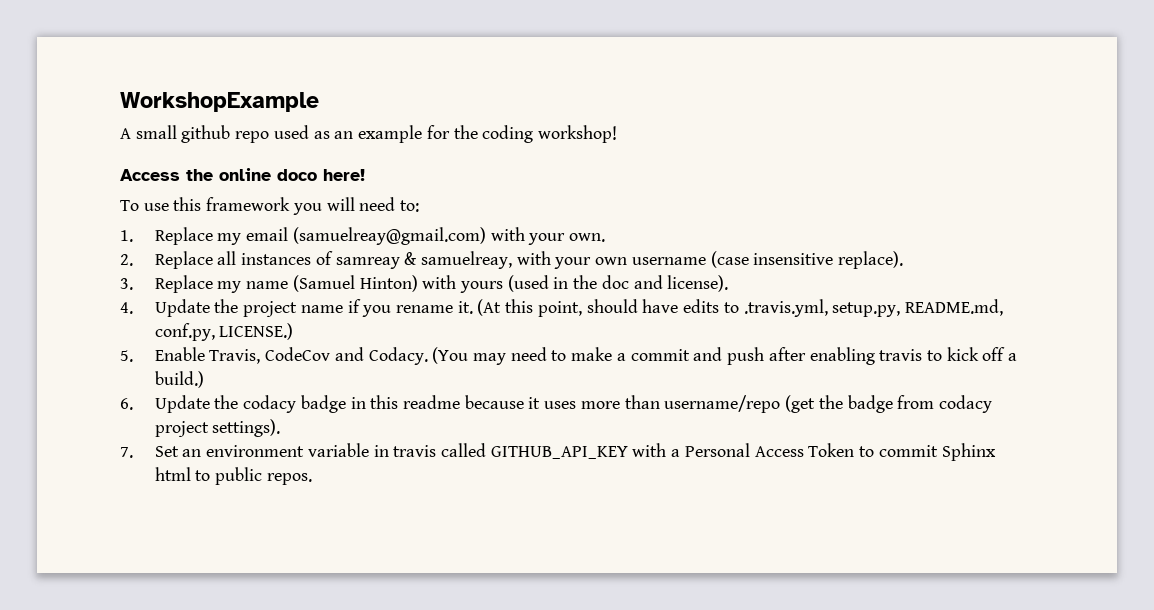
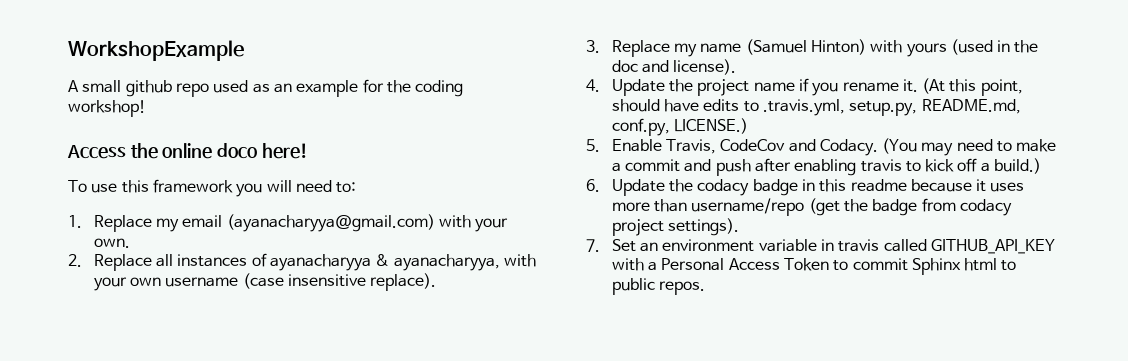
- 1. Replace my email (samuelreay@gmail.com) with your own.
+ 1. Replace my email (ayanacharyya@gmail.com) with your own.
- 2. Replace all instances of samreay & samuelreay, with your own username (case insensitive replace).
+ 2. Replace all instances of ayanacharyya & ayanacharyya, with your own username (case insensitive replace).

